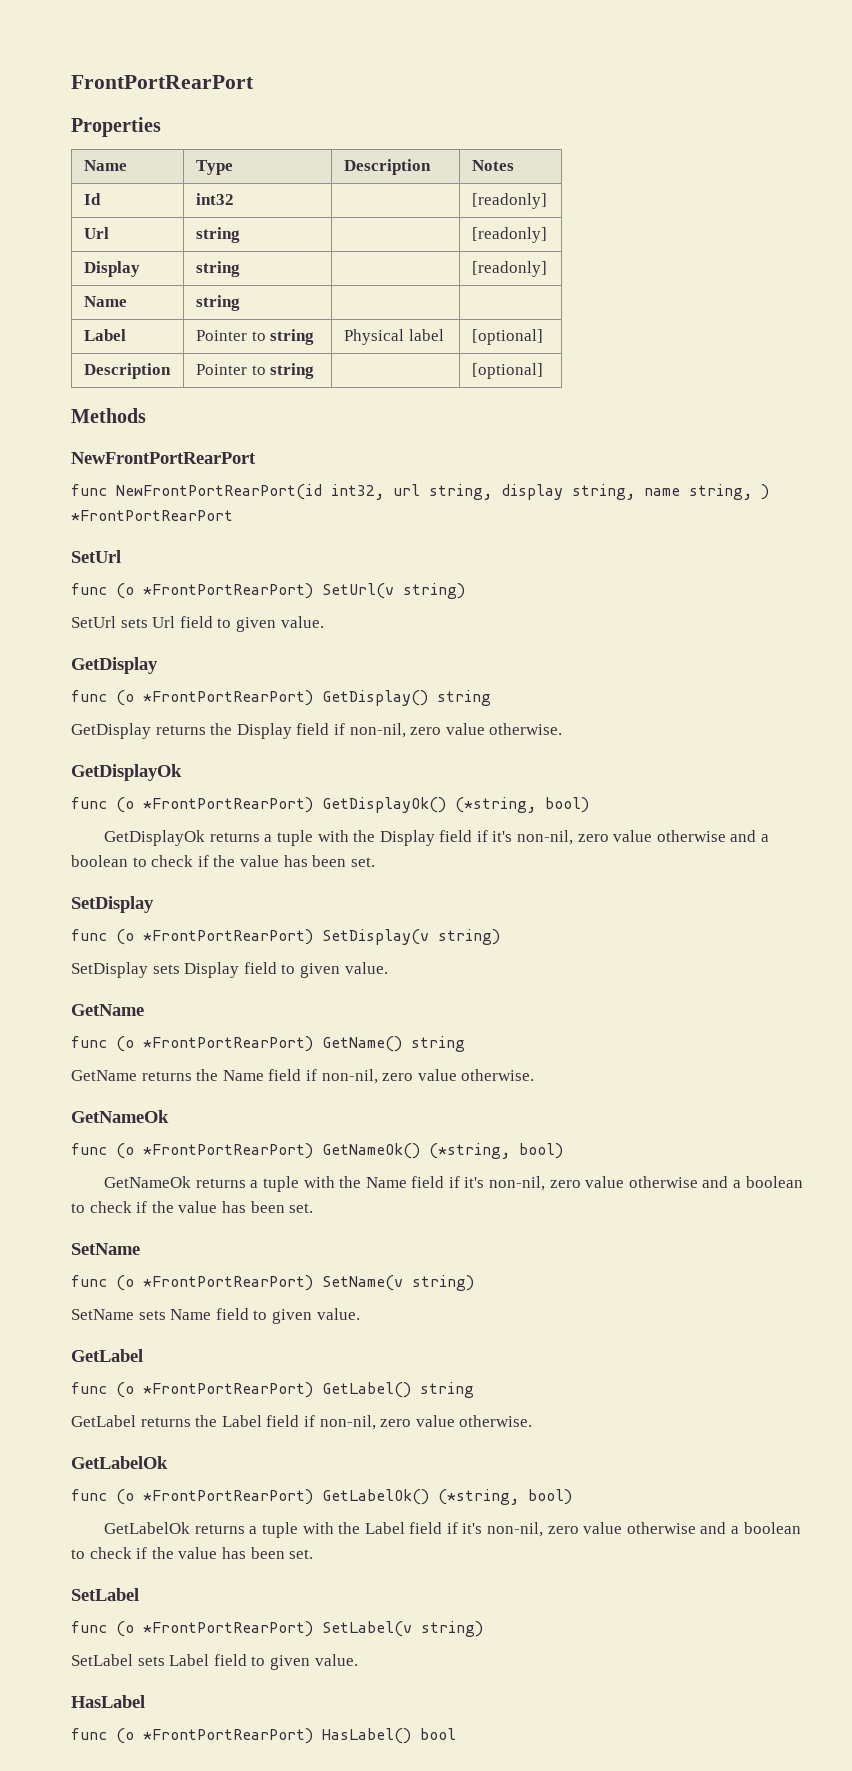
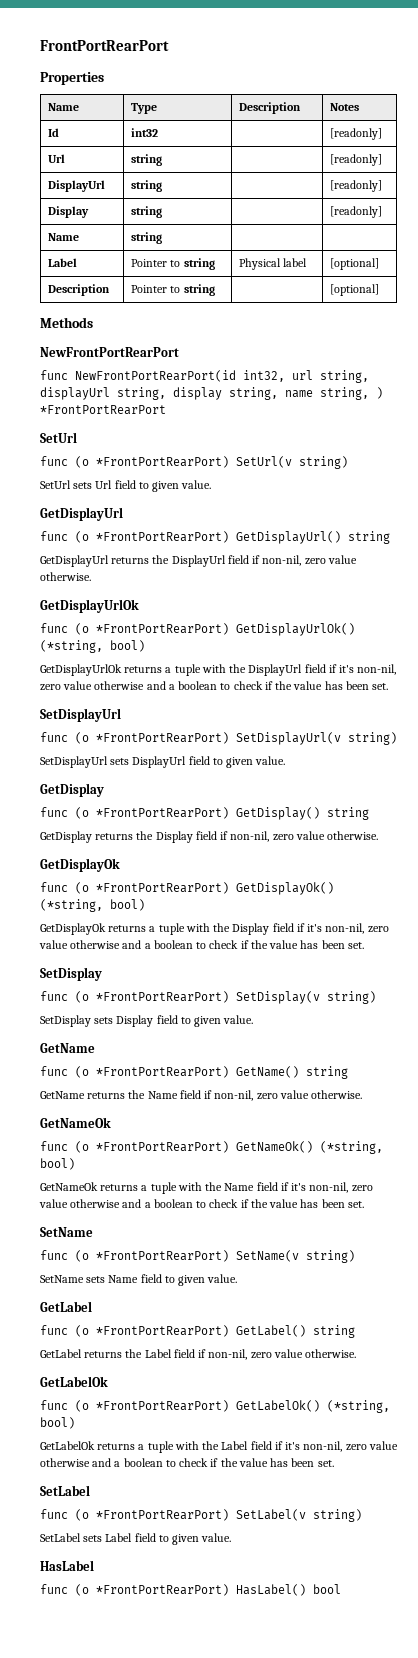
+ DisplayUrl | string | | [readonly]
- func NewFrontPortRearPort(id int32, url string, display string, name string, ) *FrontPortRearPort
+ func NewFrontPortRearPort(id int32, url string, displayUrl string, display string, name string, ) *FrontPortRearPort
  SetUrl sets Url field to given value.
+ GetDisplayUrl
+ func (o *FrontPortRearPort) GetDisplayUrl() string
+ GetDisplayUrl returns the DisplayUrl field if non-nil, zero value otherwise.
+ GetDisplayUrlOk
+ func (o *FrontPortRearPort) GetDisplayUrlOk() (*string, bool)
+ GetDisplayUrlOk returns a tuple with the DisplayUrl field if it's non-nil, zero value otherwise and a boolean to check if the value has been set.
+ SetDisplayUrl
+ func (o *FrontPortRearPort) SetDisplayUrl(v string)
+ SetDisplayUrl sets DisplayUrl field to given value.

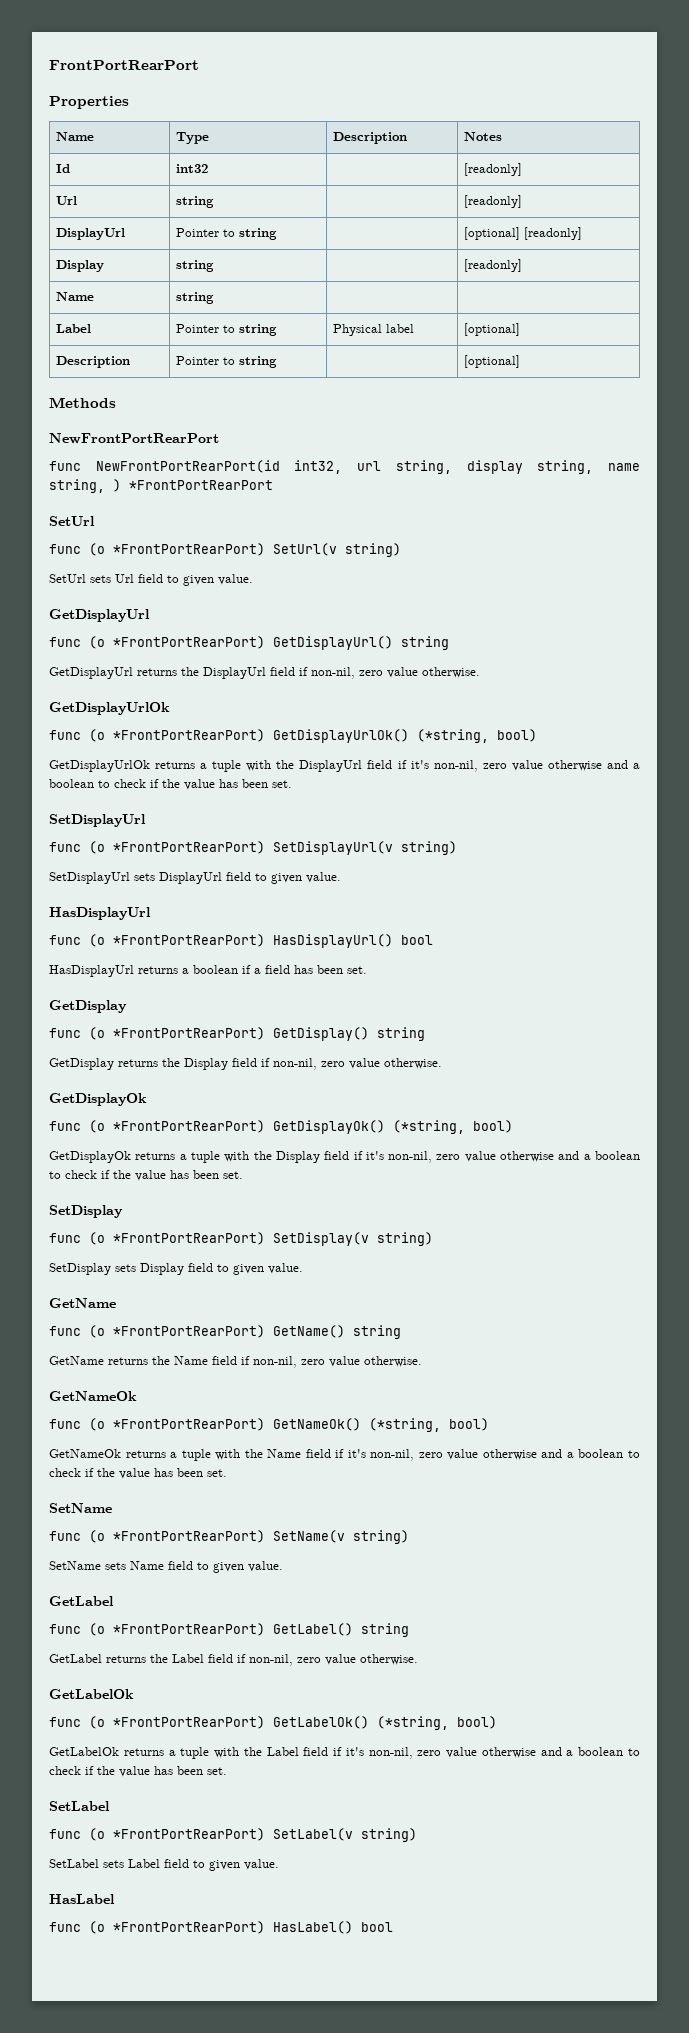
- DisplayUrl | string | | [readonly]
+ DisplayUrl | Pointer to string | | [optional] [readonly]
- func NewFrontPortRearPort(id int32, url string, displayUrl string, display string, name string, ) *FrontPortRearPort
+ func NewFrontPortRearPort(id int32, url string, display string, name string, ) *FrontPortRearPort
  SetDisplayUrl sets DisplayUrl field to given value.
+ HasDisplayUrl
+ func (o *FrontPortRearPort) HasDisplayUrl() bool
+ HasDisplayUrl returns a boolean if a field has been set.

